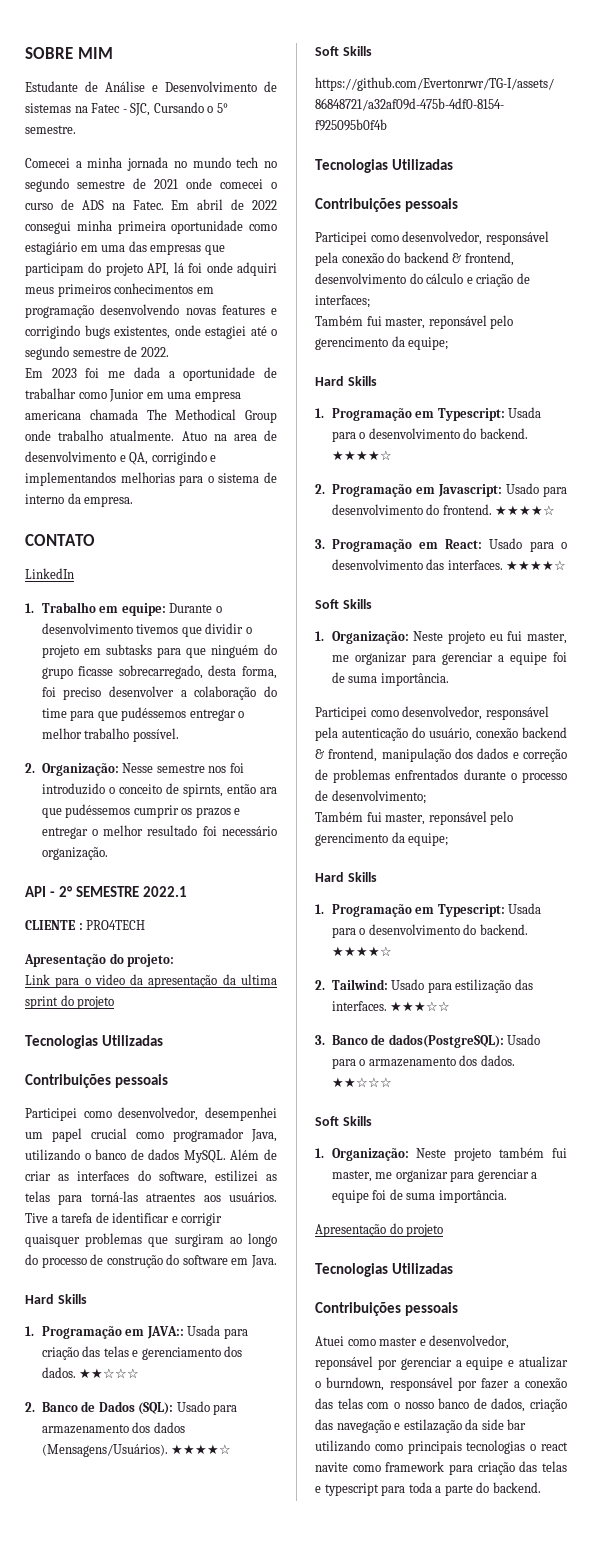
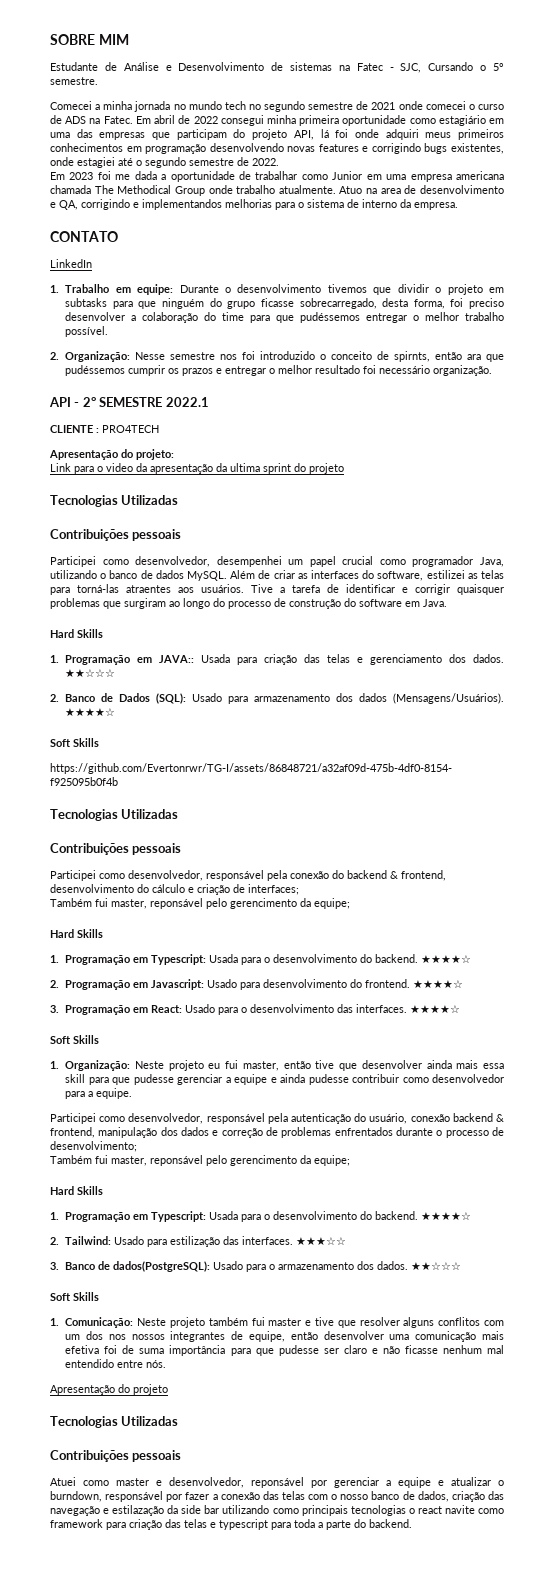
- 1. Organização: Neste projeto eu fui master, me organizar para gerenciar a equipe foi de suma importância.
+ 1. Organização: Neste projeto eu fui master, então tive que desenvolver ainda mais essa skill para que pudesse gerenciar a equipe e ainda pudesse contribuir como desenvolvedor para a equipe.
- 1. Organização: Neste projeto também fui master, me organizar para gerenciar a equipe foi de suma importância.
+ 1. Comunicação: Neste projeto também fui master e tive que resolver alguns conflitos com um dos nos nossos integrantes de equipe, então desenvolver uma comunicação mais efetiva foi de suma importância para que pudesse ser claro e não ficasse nenhum mal entendido entre nós.

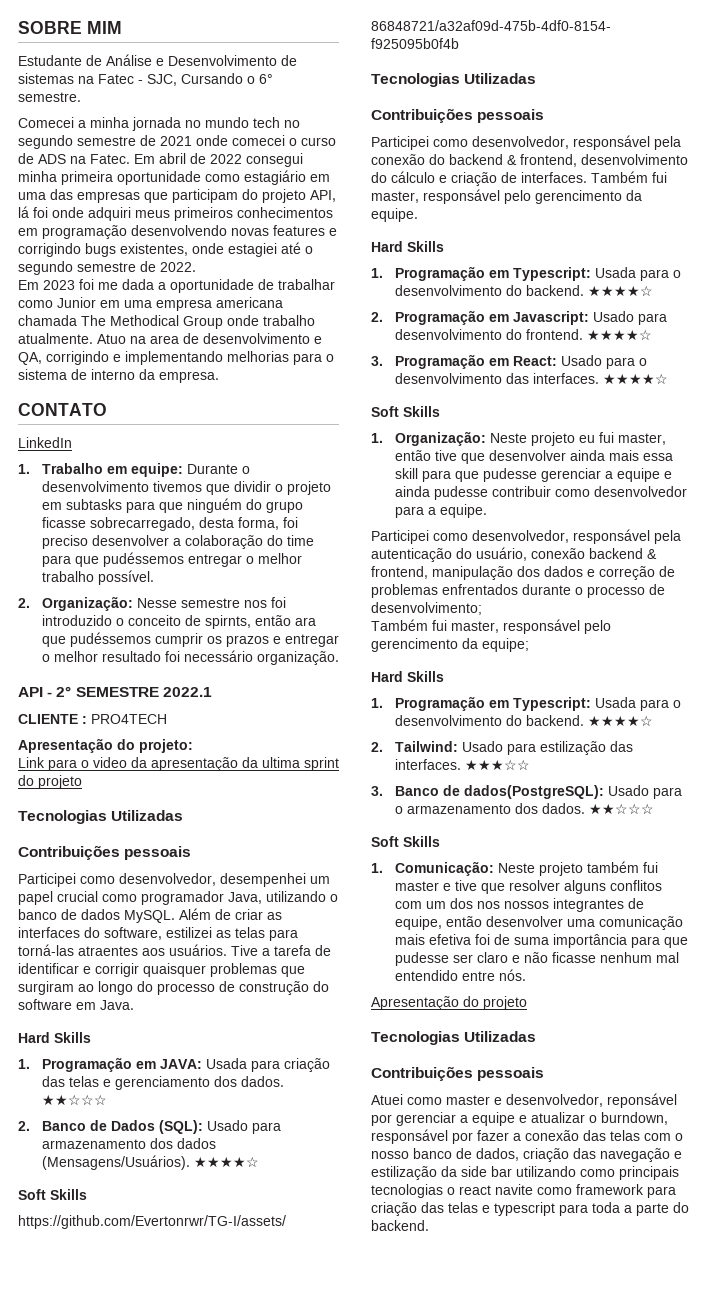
- Estudante de Análise e Desenvolvimento de sistemas na Fatec - SJC, Cursando o 5° semestre.
+ Estudante de Análise e Desenvolvimento de sistemas na Fatec - SJC, Cursando o 6° semestre.
- Atuo na area de desenvolvimento e QA, corrigindo e implementandos melhorias para o sistema de interno da empresa.
+ Atuo na area de desenvolvimento e QA, corrigindo e implementando melhorias para o sistema de interno da empresa.
- 1. Programação em JAVA:: Usada para criação das telas e gerenciamento dos dados.
+ 1. Programação em JAVA: Usada para criação das telas e gerenciamento dos dados.
- Participei como desenvolvedor, responsável pela conexão do backend & frontend, desenvolvimento do cálculo e criação de interfaces;
- Também fui master, reponsável pelo gerencimento da equipe;
+ Participei como desenvolvedor, responsável pela conexão do backend & frontend, desenvolvimento do cálculo e criação de interfaces. Também fui master, responsável pelo gerencimento da equipe.
  Participei como desenvolvedor, responsável pela autenticação do usuário, conexão backend & frontend, manipulação dos dados e correção de problemas enfrentados durante o processo de desenvolvimento;
- Também fui master, reponsável pelo gerencimento da equipe;
+ Também fui master, responsável pelo gerencimento da equipe;
- Atuei como master e desenvolvedor, reponsável por gerenciar a equipe e atualizar o burndown, responsável por fazer a conexão das telas com o nosso banco de dados, criação das navegação e estilazação da side bar utilizando como principais tecnologias o react navite como framework para criação das telas e typescript para toda a parte do backend.
+ Atuei como master e desenvolvedor, reponsável por gerenciar a equipe e atualizar o burndown, responsável por fazer a conexão das telas com o nosso banco de dados, criação das navegação e estilização da side bar utilizando como principais tecnologias o react navite como framework para criação das telas e typescript para toda a parte do backend.

